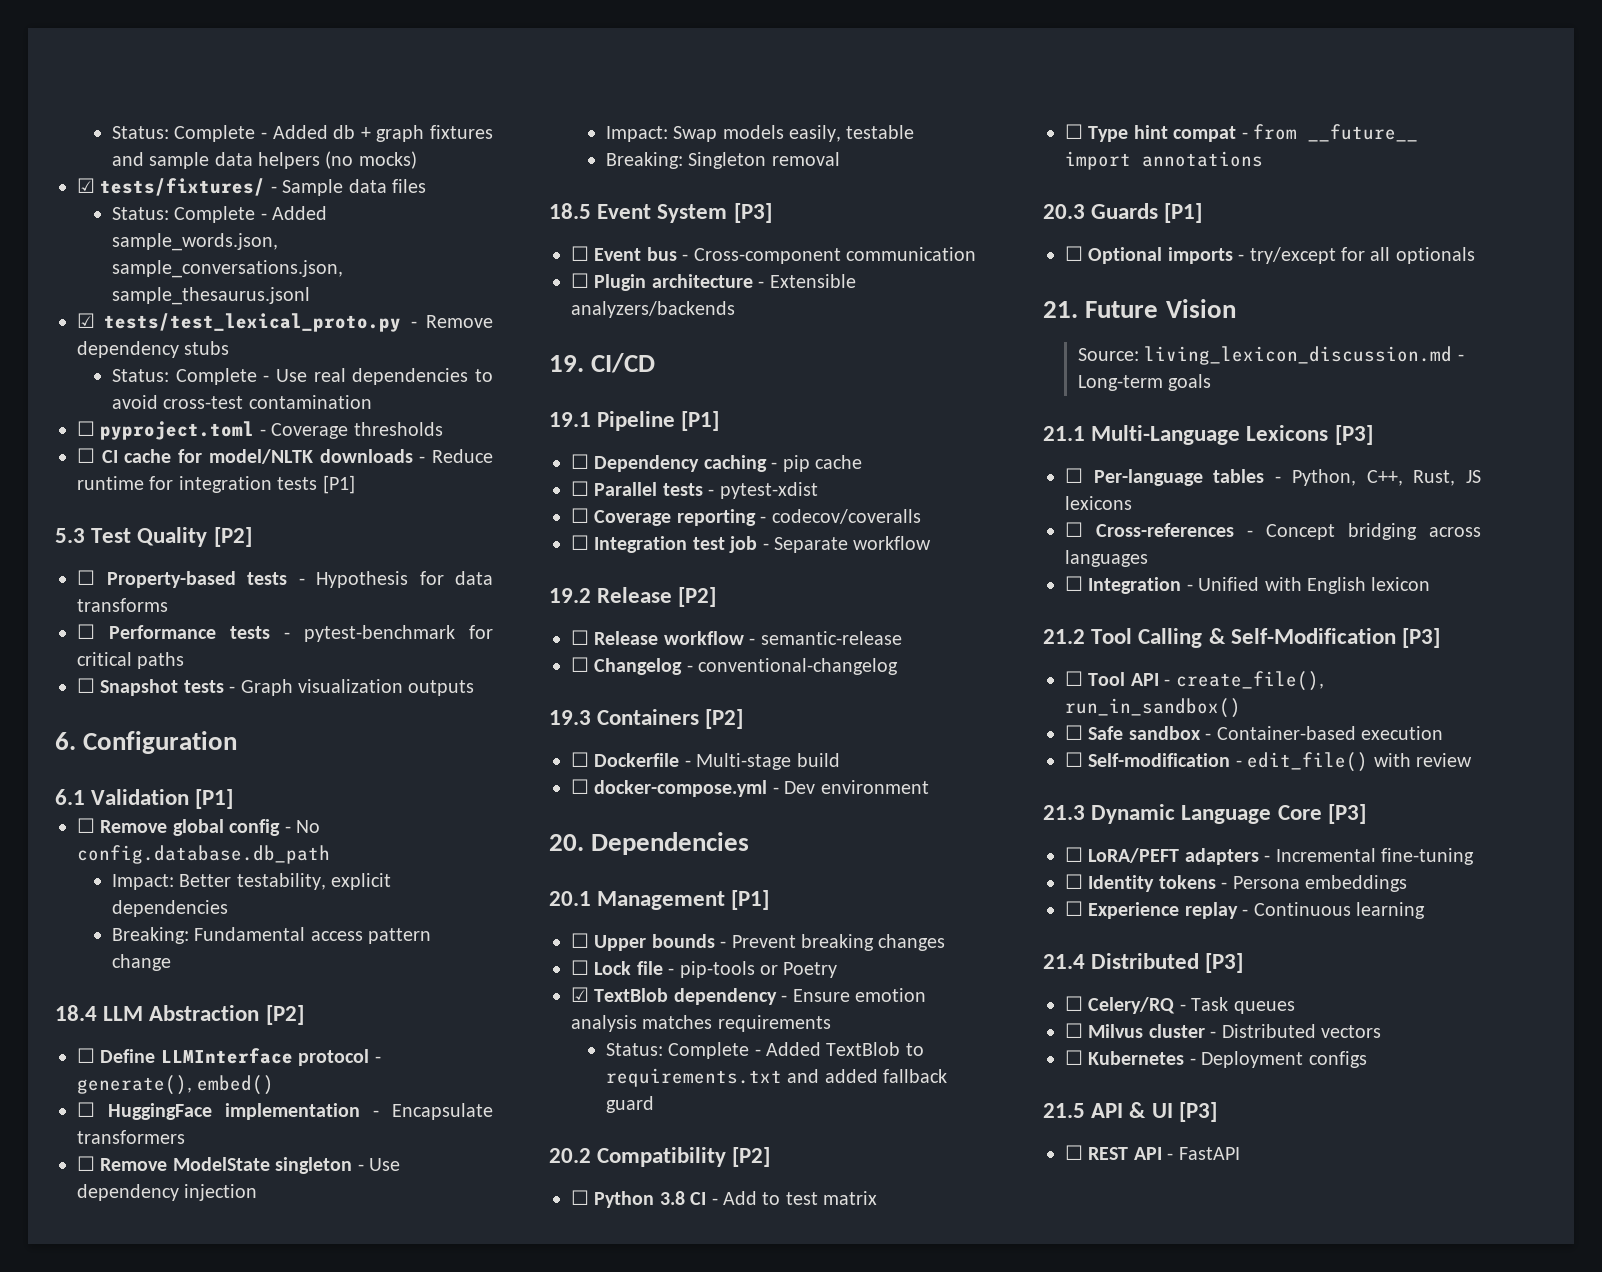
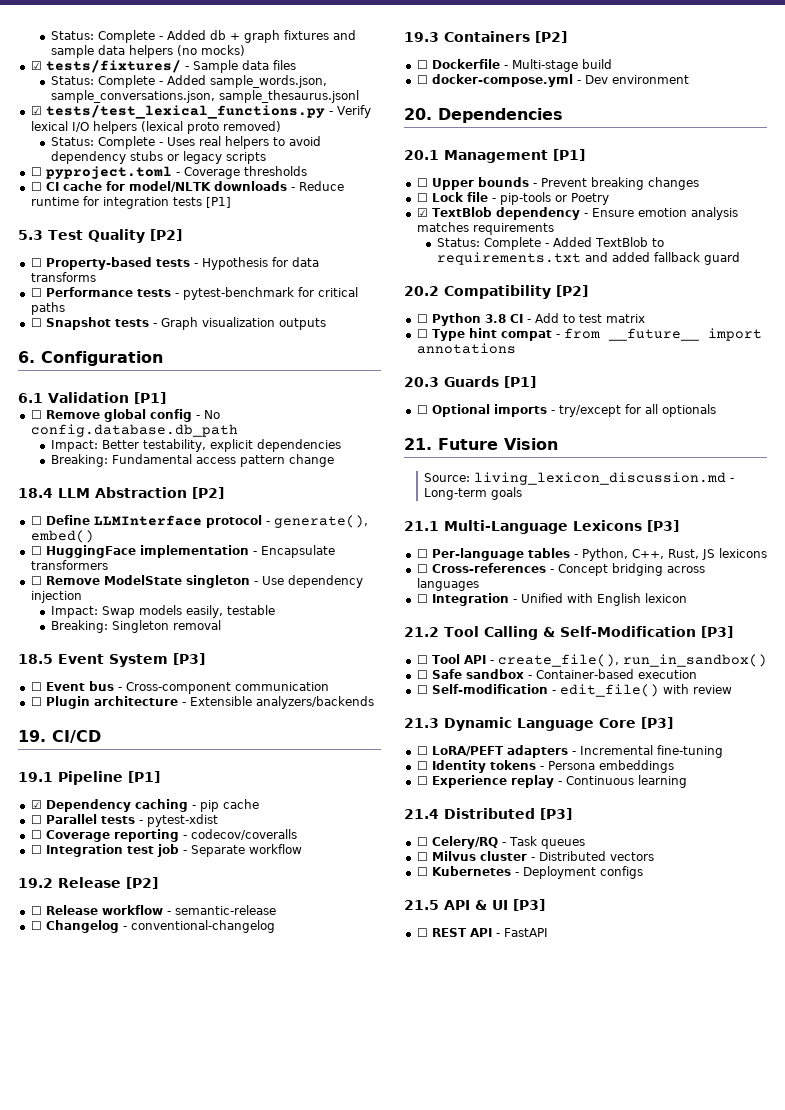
- ☑ tests/test_lexical_proto.py - Remove dependency stubs
- Status: Complete - Use real dependencies to avoid cross-test contamination
+ ☑ tests/test_lexical_functions.py - Verify lexical I/O helpers (lexical proto removed)
+ Status: Complete - Uses real helpers to avoid dependency stubs or legacy scripts
- ☐ Dependency caching - pip cache
+ ☑ Dependency caching - pip cache

